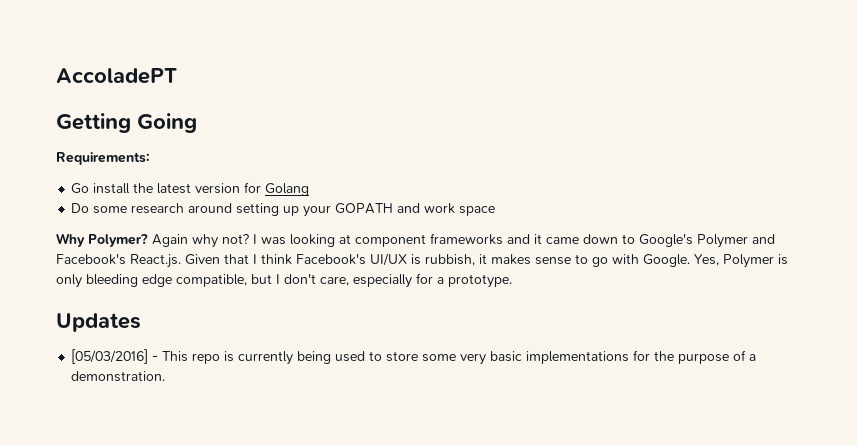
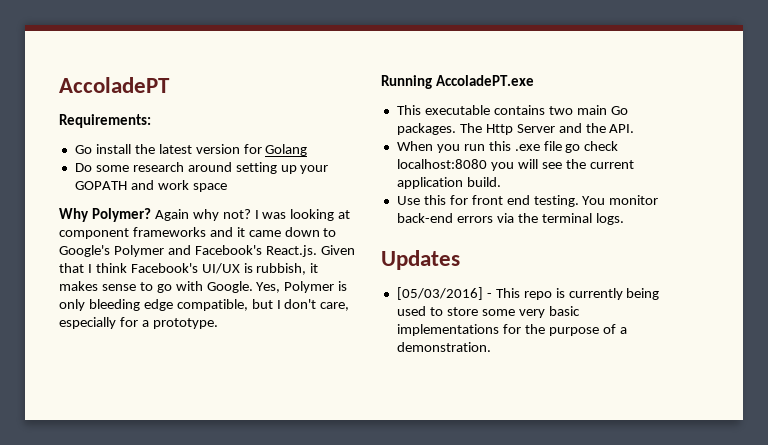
- Getting Going
+ Running AccoladePT.exe
+ This executable contains two main Go packages. The Http Server and the API.
+ When you run this .exe file go check localhost:8080 you will see the current application build.
+ Use this for front end testing. You monitor back-end errors via the terminal logs.

